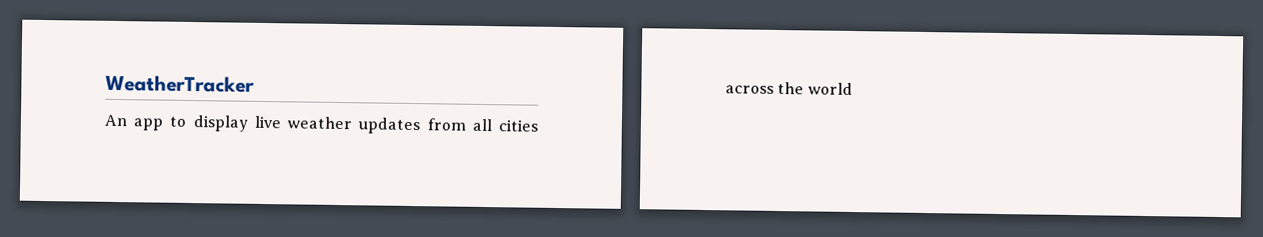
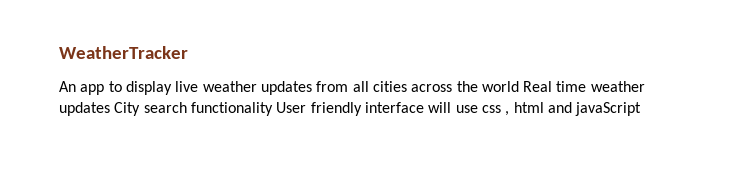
- An app to display live weather updates from all cities across the world
+ An app to display live weather updates from all cities across the world Real time weather updates City search functionality User friendly interface will use css , html and javaScript

